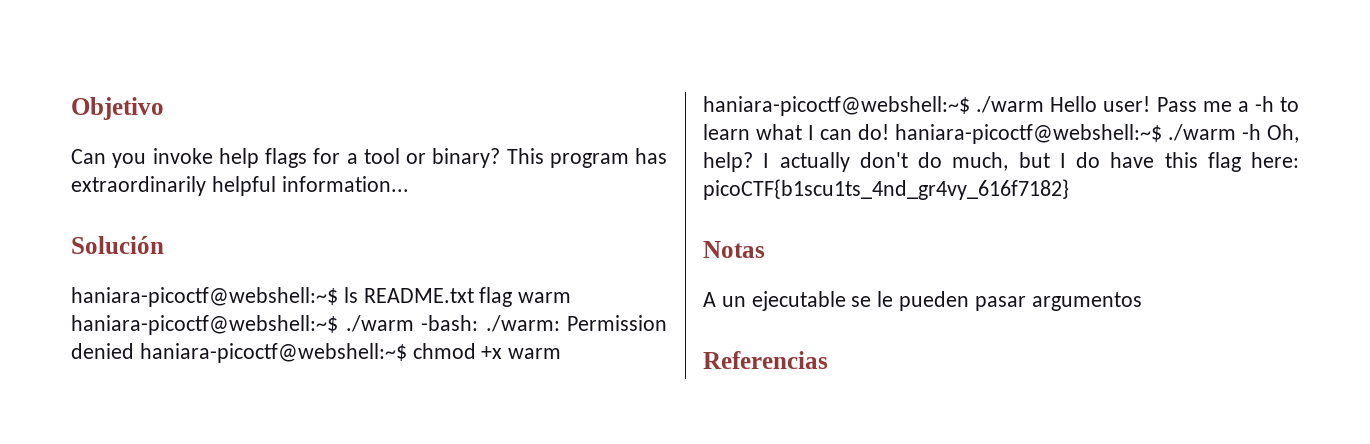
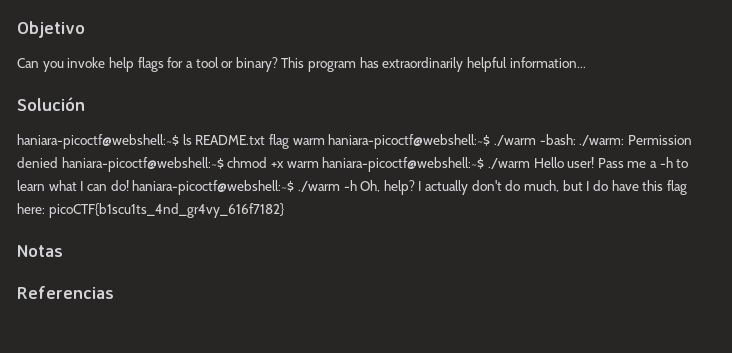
- A un ejecutable se le pueden pasar argumentos

